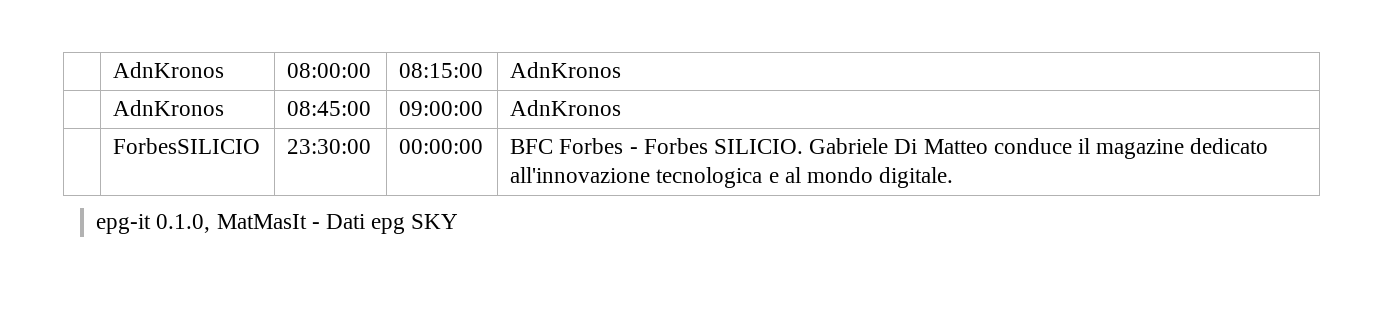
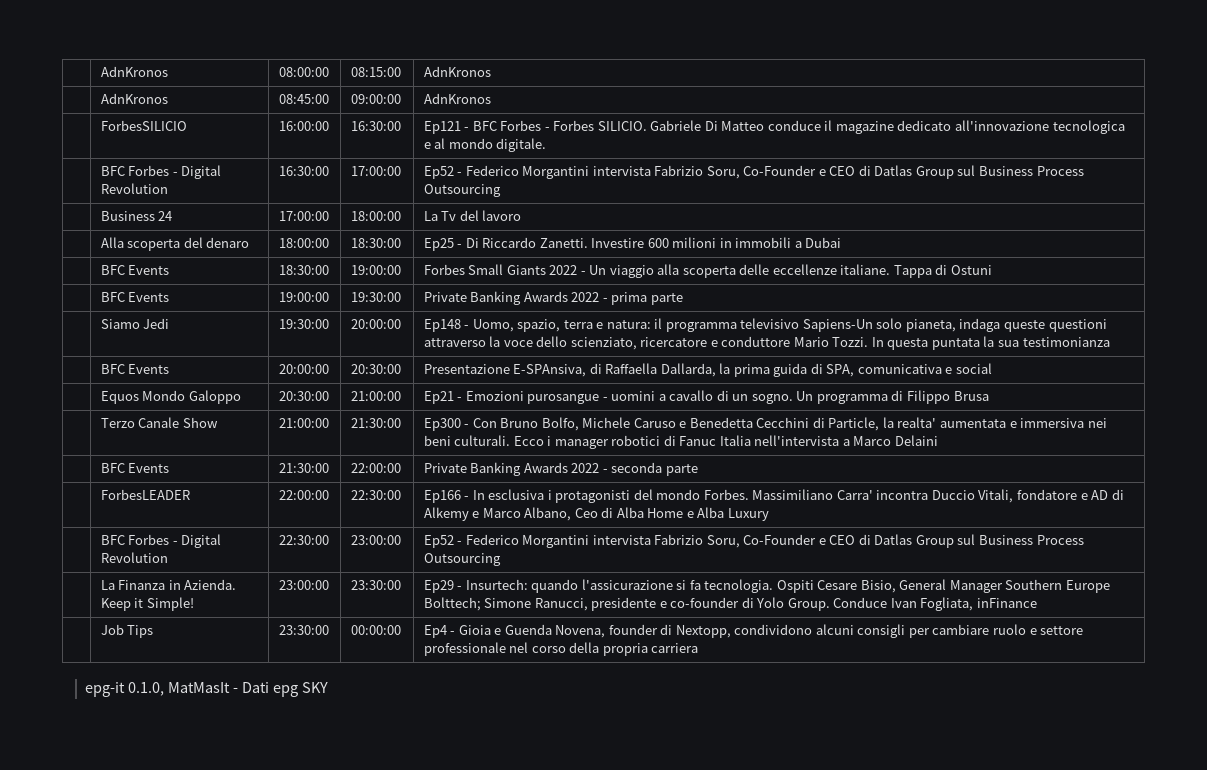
- | ForbesSILICIO | 23:30:00 | 00:00:00 | BFC Forbes - Forbes SILICIO. Gabriele Di Matteo conduce il magazine dedicato all'innovazione tecnologica e al mondo digitale.
+ | ForbesSILICIO | 16:00:00 | 16:30:00 | Ep121 - BFC Forbes - Forbes SILICIO. Gabriele Di Matteo conduce il magazine dedicato all'innovazione tecnologica e al mondo digitale.
+ | BFC Forbes - Digital Revolution | 16:30:00 | 17:00:00 | Ep52 - Federico Morgantini intervista Fabrizio Soru, Co-Founder e CEO di Datlas Group sul Business Process Outsourcing
+ | Business 24 | 17:00:00 | 18:00:00 | La Tv del lavoro
+ | Alla scoperta del denaro | 18:00:00 | 18:30:00 | Ep25 - Di Riccardo Zanetti. Investire 600 milioni in immobili a Dubai
+ | BFC Events | 18:30:00 | 19:00:00 | Forbes Small Giants 2022 - Un viaggio alla scoperta delle eccellenze italiane. Tappa di Ostuni
+ | BFC Events | 19:00:00 | 19:30:00 | Private Banking Awards 2022 - prima parte
+ | Siamo Jedi | 19:30:00 | 20:00:00 | Ep148 - Uomo, spazio, terra e natura: il programma televisivo Sapiens-Un solo pianeta, indaga queste questioni attraverso la voce dello scienziato, ricercatore e conduttore Mario Tozzi. In questa puntata la sua testimonianza
+ | BFC Events | 20:00:00 | 20:30:00 | Presentazione E-SPAnsiva, di Raffaella Dallarda, la prima guida di SPA, comunicativa e social
+ | Equos Mondo Galoppo | 20:30:00 | 21:00:00 | Ep21 - Emozioni purosangue - uomini a cavallo di un sogno. Un programma di Filippo Brusa
+ | Terzo Canale Show | 21:00:00 | 21:30:00 | Ep300 - Con Bruno Bolfo, Michele Caruso e Benedetta Cecchini di Particle, la realta' aumentata e immersiva nei beni culturali. Ecco i manager robotici di Fanuc Italia nell'intervista a Marco Delaini
+ | BFC Events | 21:30:00 | 22:00:00 | Private Banking Awards 2022 - seconda parte
+ | ForbesLEADER | 22:00:00 | 22:30:00 | Ep166 - In esclusiva i protagonisti del mondo Forbes. Massimiliano Carra' incontra Duccio Vitali, fondatore e AD di Alkemy e Marco Albano, Ceo di Alba Home e Alba Luxury
+ | BFC Forbes - Digital Revolution | 22:30:00 | 23:00:00 | Ep52 - Federico Morgantini intervista Fabrizio Soru, Co-Founder e CEO di Datlas Group sul Business Process Outsourcing
+ | La Finanza in Azienda. Keep it Simple! | 23:00:00 | 23:30:00 | Ep29 - Insurtech: quando l'assicurazione si fa tecnologia. Ospiti Cesare Bisio, General Manager Southern Europe Bolttech; Simone Ranucci, presidente e co-founder di Yolo Group. Conduce Ivan Fogliata, inFinance
+ | Job Tips | 23:30:00 | 00:00:00 | Ep4 - Gioia e Guenda Novena, founder di Nextopp, condividono alcuni consigli per cambiare ruolo e settore professionale nel corso della propria carriera

